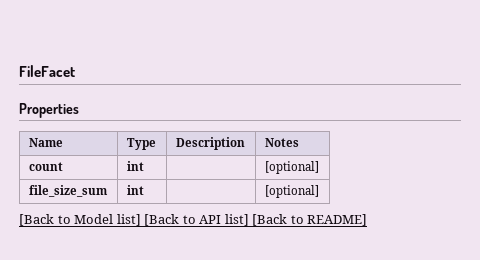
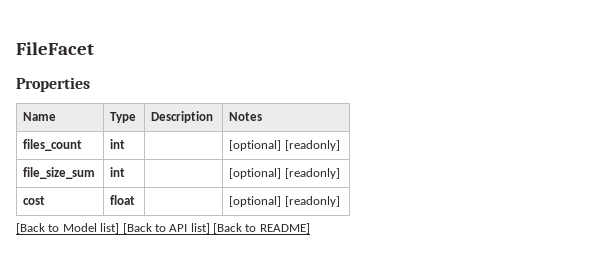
- count | int | | [optional]
+ files_count | int | | [optional] [readonly]
- file_size_sum | int | | [optional]
+ file_size_sum | int | | [optional] [readonly]
+ cost | float | | [optional] [readonly]

